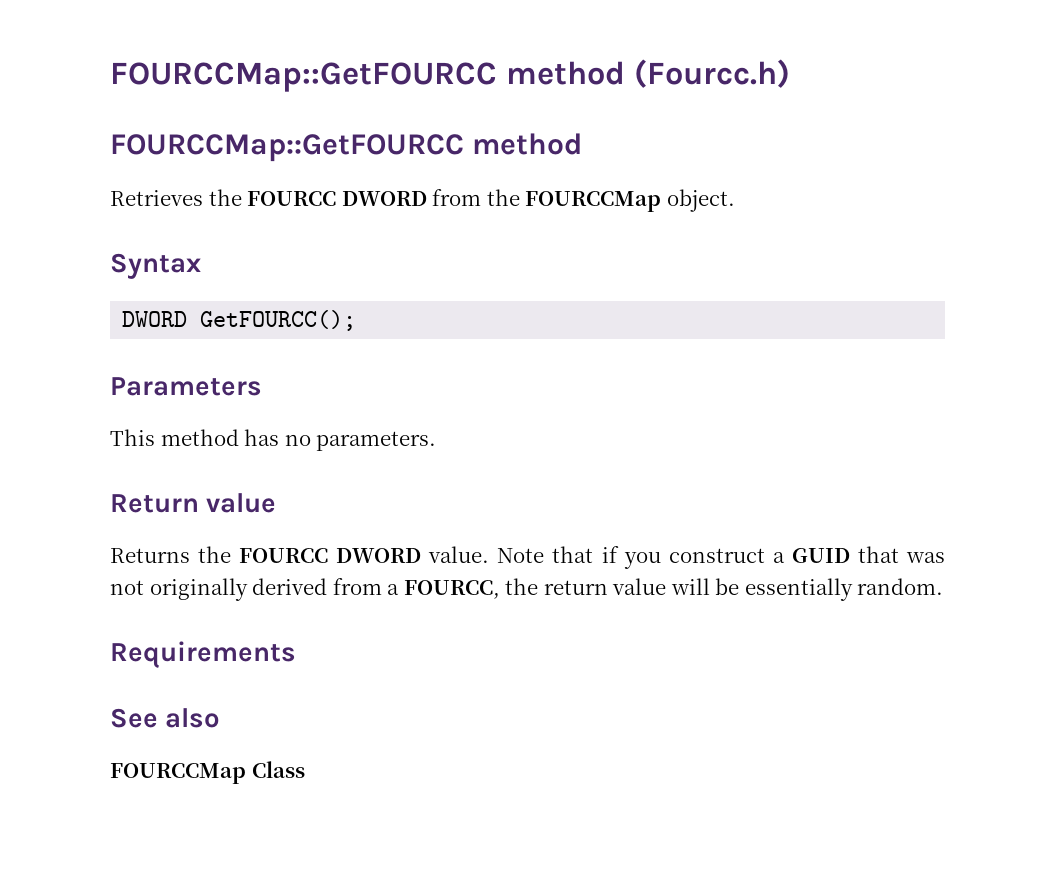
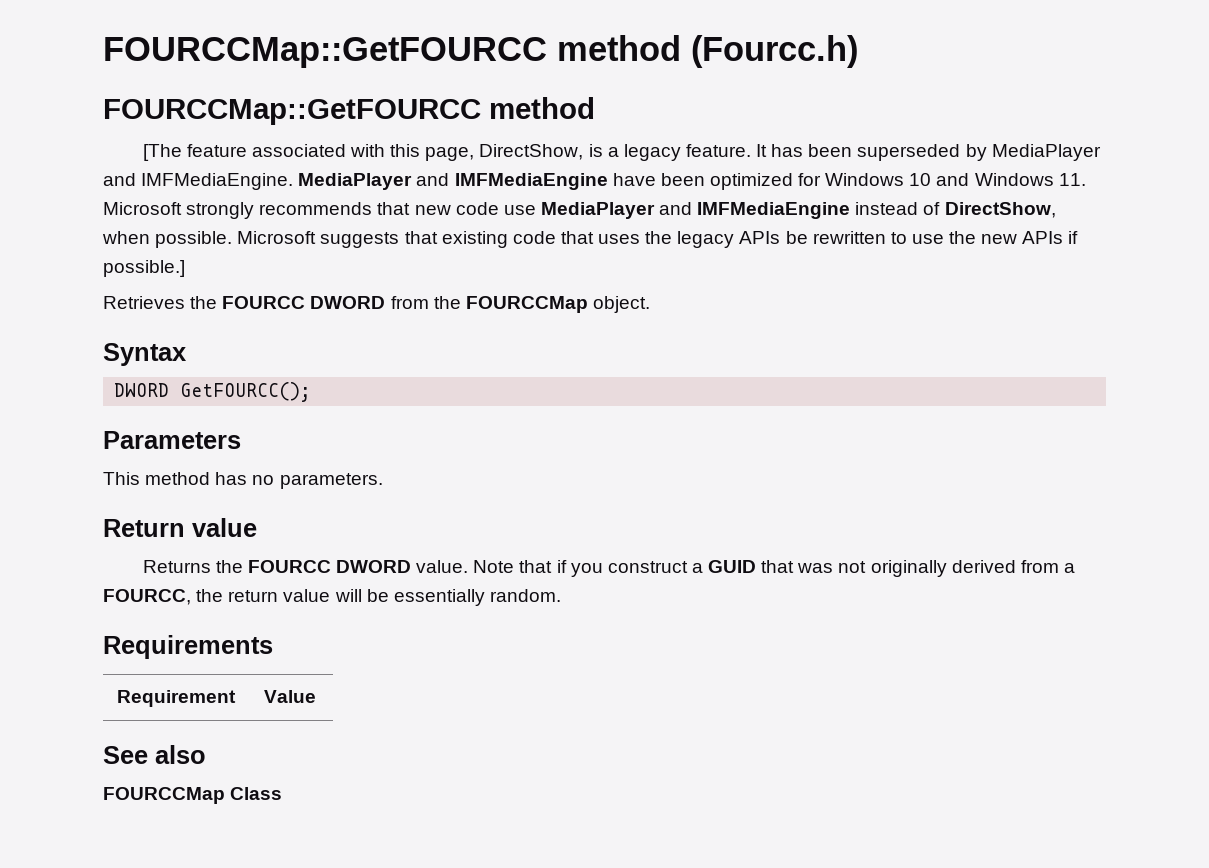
+ [The feature associated with this page, DirectShow, is a legacy feature. It has been superseded by MediaPlayer and IMFMediaEngine. MediaPlayer and IMFMediaEngine have been optimized for Windows 10 and Windows 11. Microsoft strongly recommends that new code use MediaPlayer and IMFMediaEngine instead of DirectShow, when possible. Microsoft suggests that existing code that uses the legacy APIs be rewritten to use the new APIs if possible.]
+ Requirement | Value

